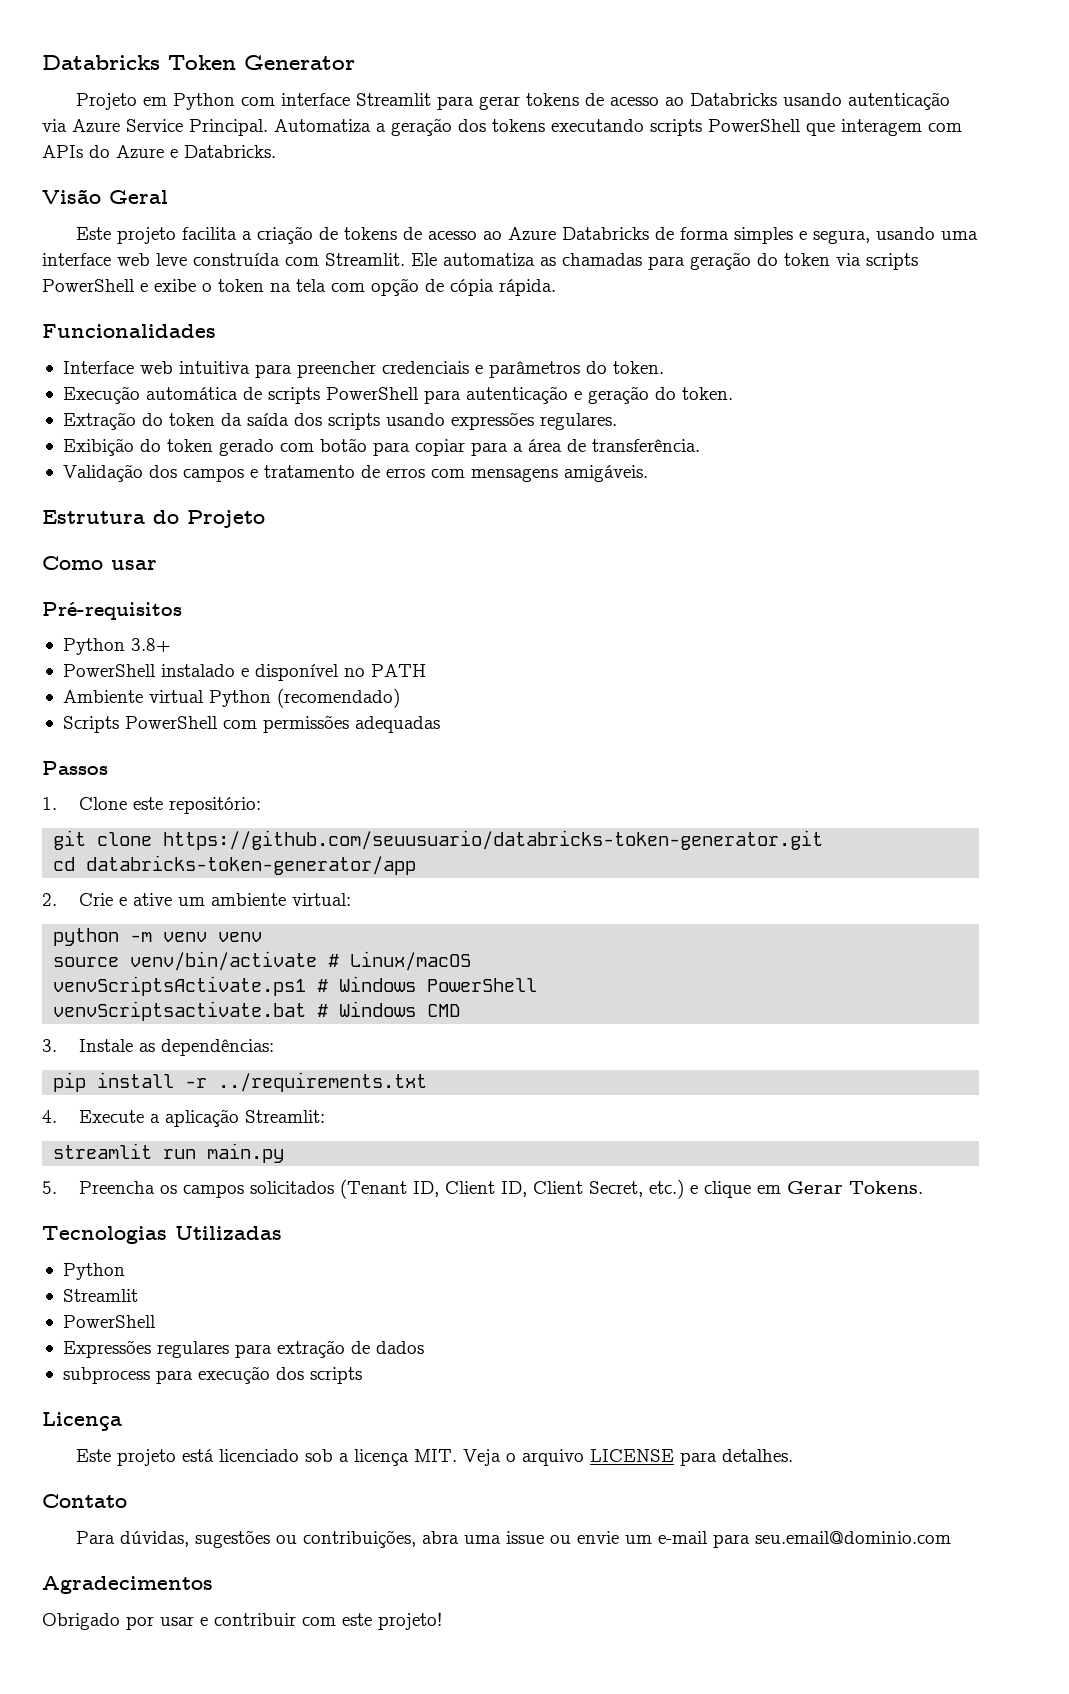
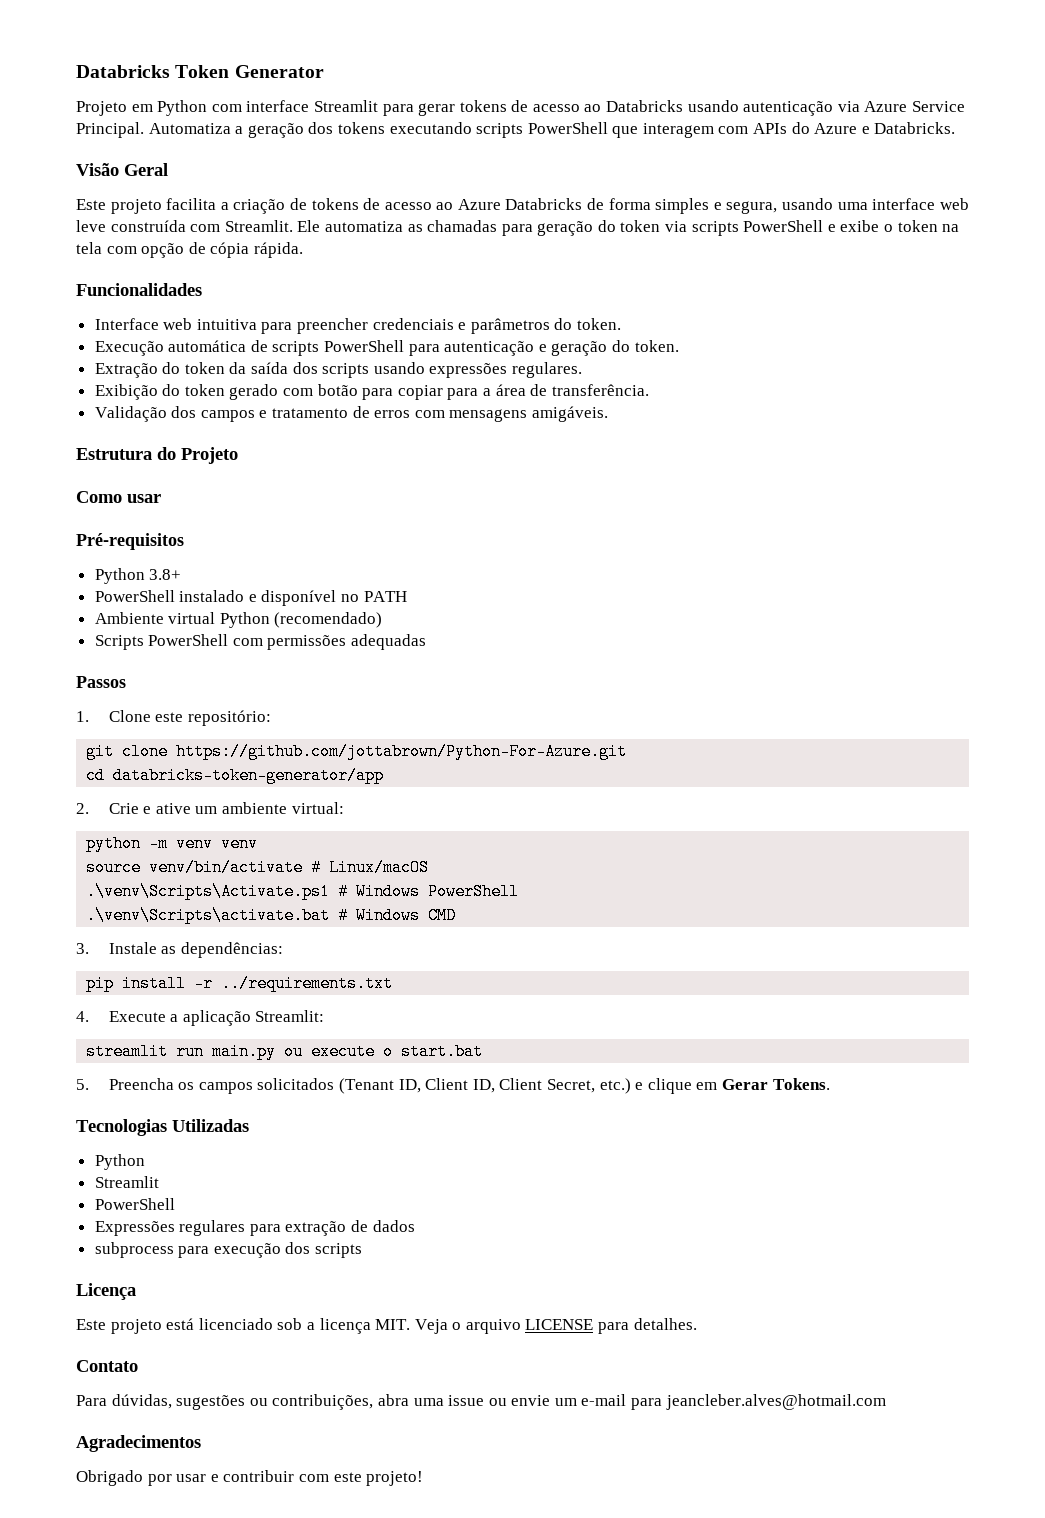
- git clone https://github.com/seuusuario/databricks-token-generator.git
+ git clone https://github.com/jottabrown/Python-For-Azure.git
- venvScriptsActivate.ps1 # Windows PowerShell
+ .\venv\Scripts\Activate.ps1 # Windows PowerShell
- venvScriptsactivate.bat # Windows CMD
+ .\venv\Scripts\activate.bat # Windows CMD
- streamlit run main.py
+ streamlit run main.py ou execute o start.bat
- Para dúvidas, sugestões ou contribuições, abra uma issue ou envie um e-mail para seu.email@dominio.com
+ Para dúvidas, sugestões ou contribuições, abra uma issue ou envie um e-mail para jeancleber.alves@hotmail.com

